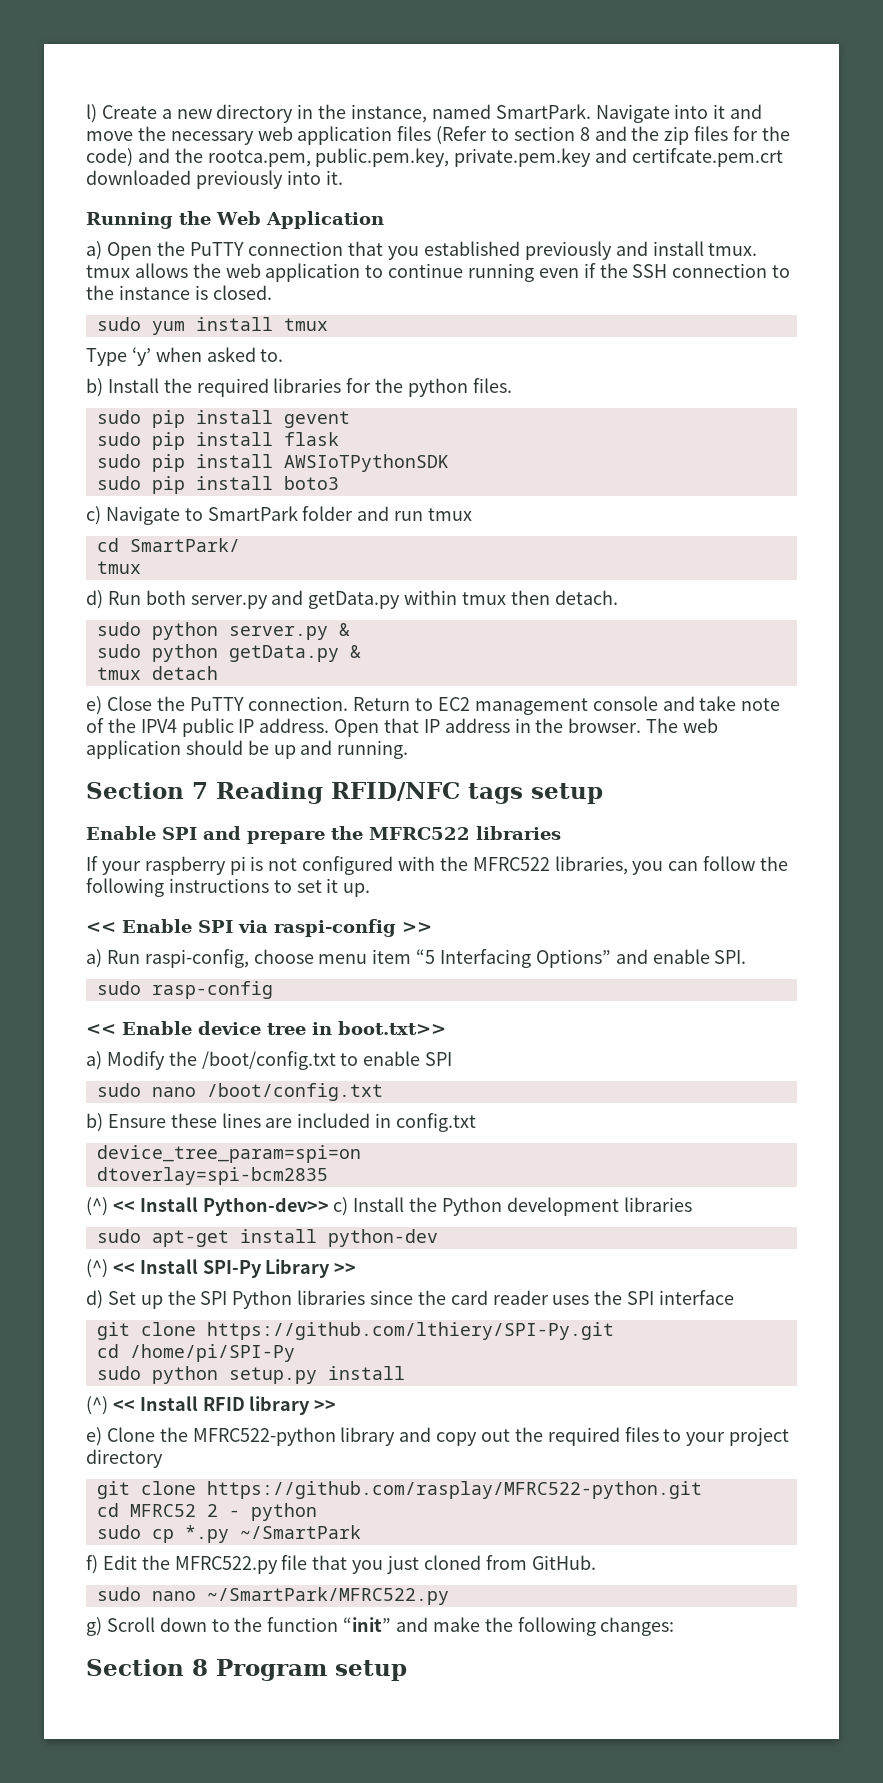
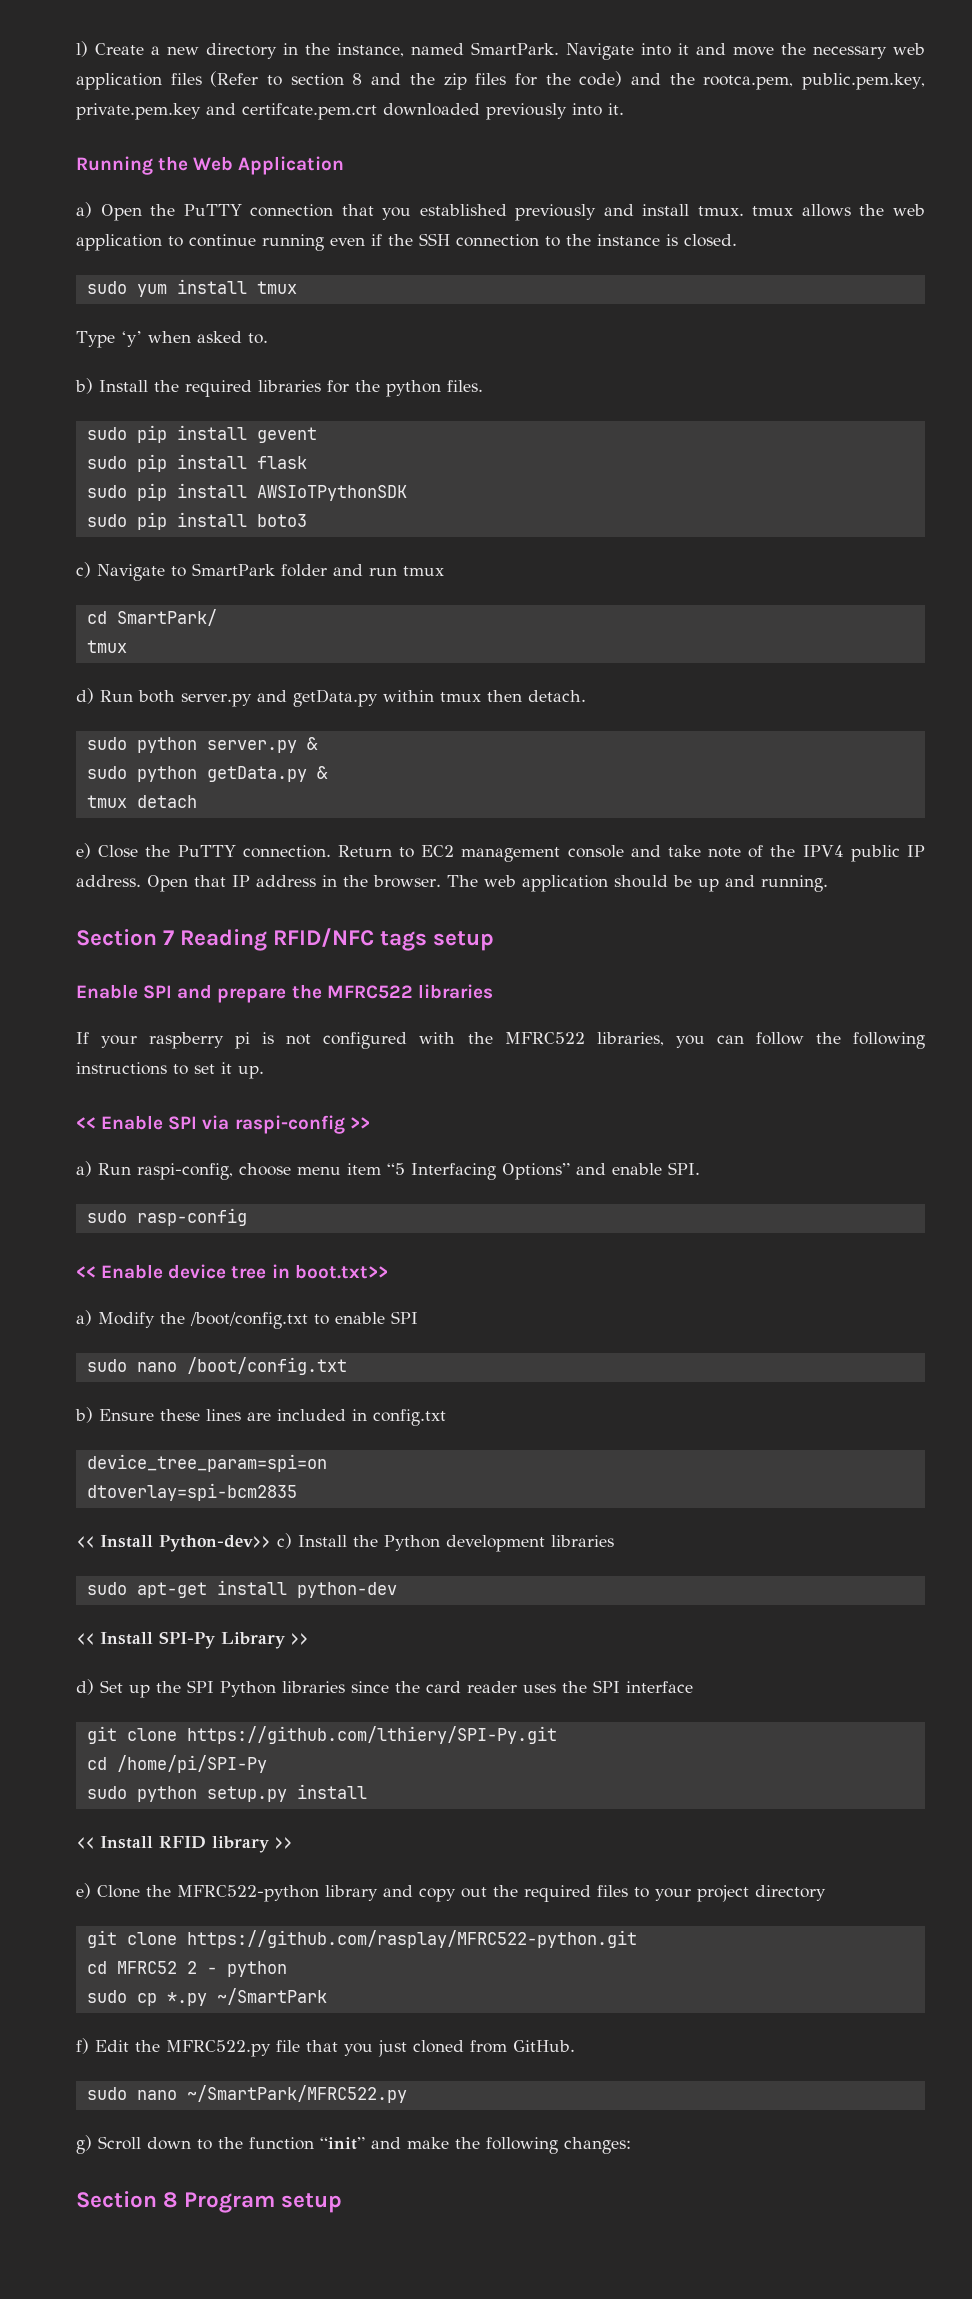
- (^) << Install Python-dev>> c) Install the Python development libraries
+ << Install Python-dev>> c) Install the Python development libraries
- (^) << Install SPI-Py Library >>
+ << Install SPI-Py Library >>
- (^) << Install RFID library >>
+ << Install RFID library >>

